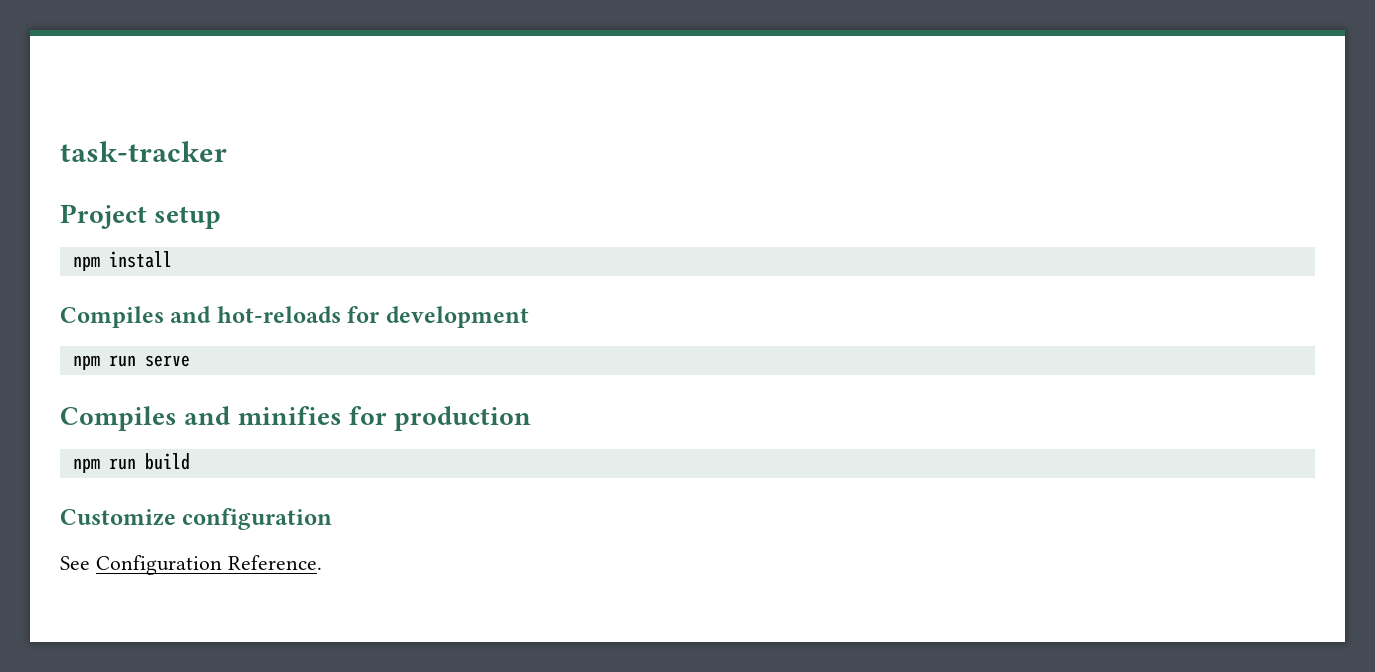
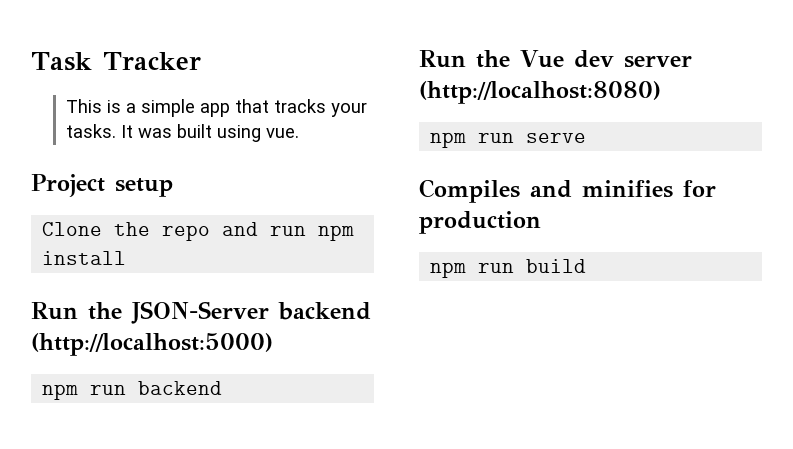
- task-tracker
+ Task Tracker
+ This is a simple app that tracks your tasks. It was built using vue.
  Project setup
- npm install
- Compiles and hot-reloads for development
+ Clone the repo and run npm install
+ Run the JSON-Server backend (http://localhost:5000)
+ npm run backend
+ Run the Vue dev server (http://localhost:8080)
- Customize configuration
- See Configuration Reference.

